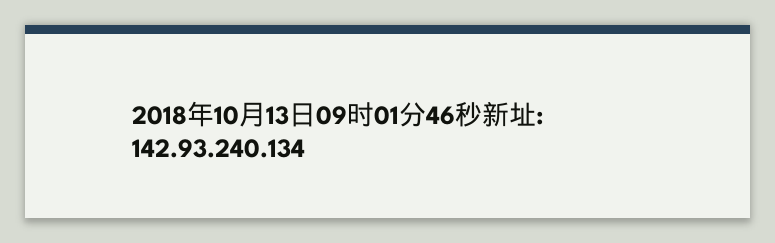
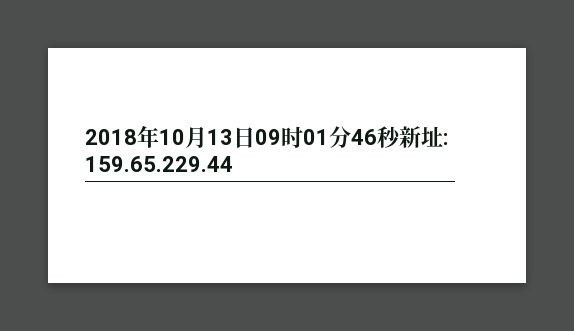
- 2018年10月13日09时01分46秒新址: 142.93.240.134
+ 2018年10月13日09时01分46秒新址: 159.65.229.44

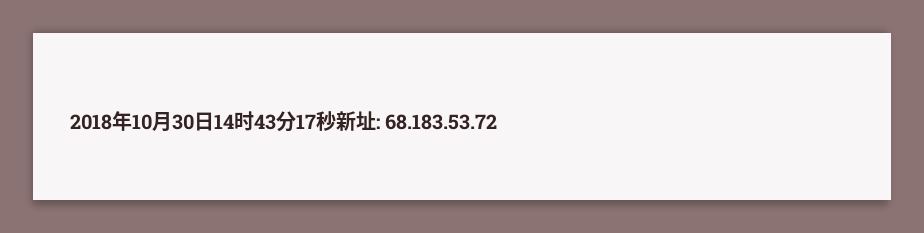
- 2018年10月13日09时01分46秒新址: 159.65.229.44
+ 2018年10月30日14时43分17秒新址: 68.183.53.72

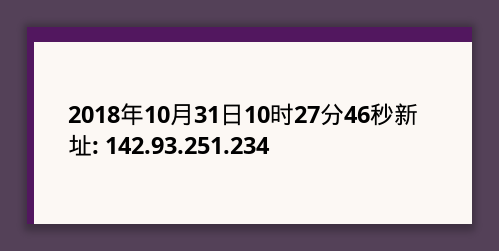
- 2018年10月30日14时43分17秒新址: 68.183.53.72
+ 2018年10月31日10时27分46秒新址: 142.93.251.234

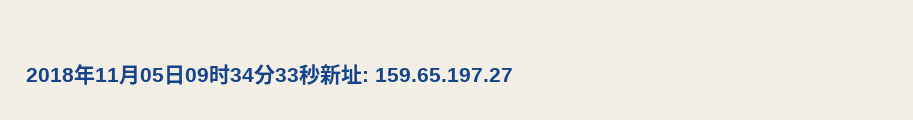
- 2018年10月31日10时27分46秒新址: 142.93.251.234
+ 2018年11月05日09时34分33秒新址: 159.65.197.27

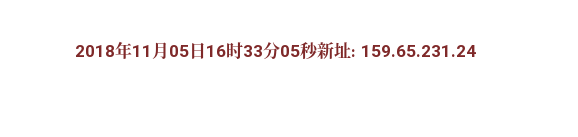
- 2018年11月05日09时34分33秒新址: 159.65.197.27
+ 2018年11月05日16时33分05秒新址: 159.65.231.24

